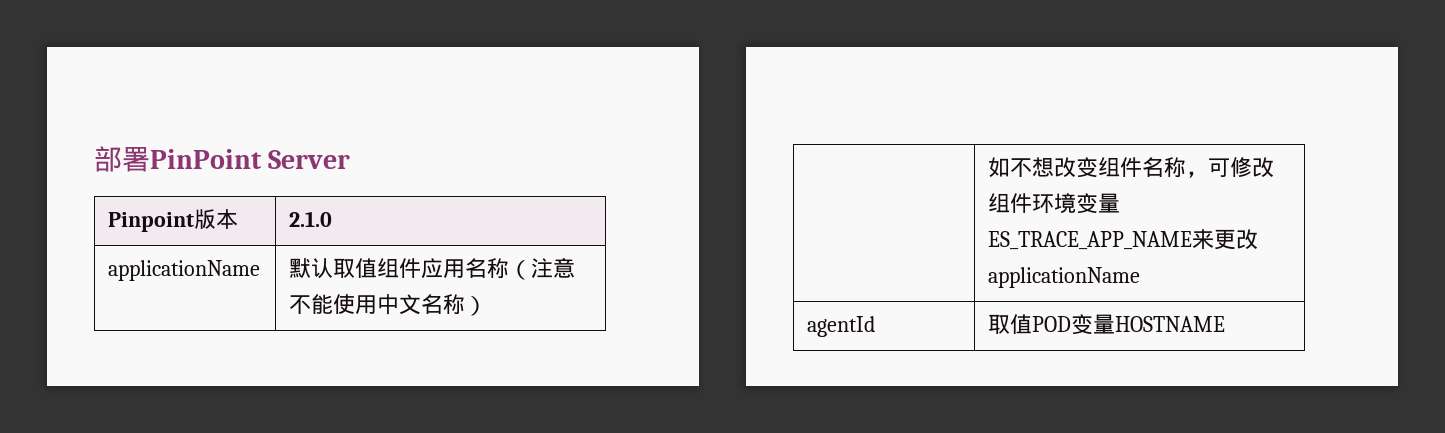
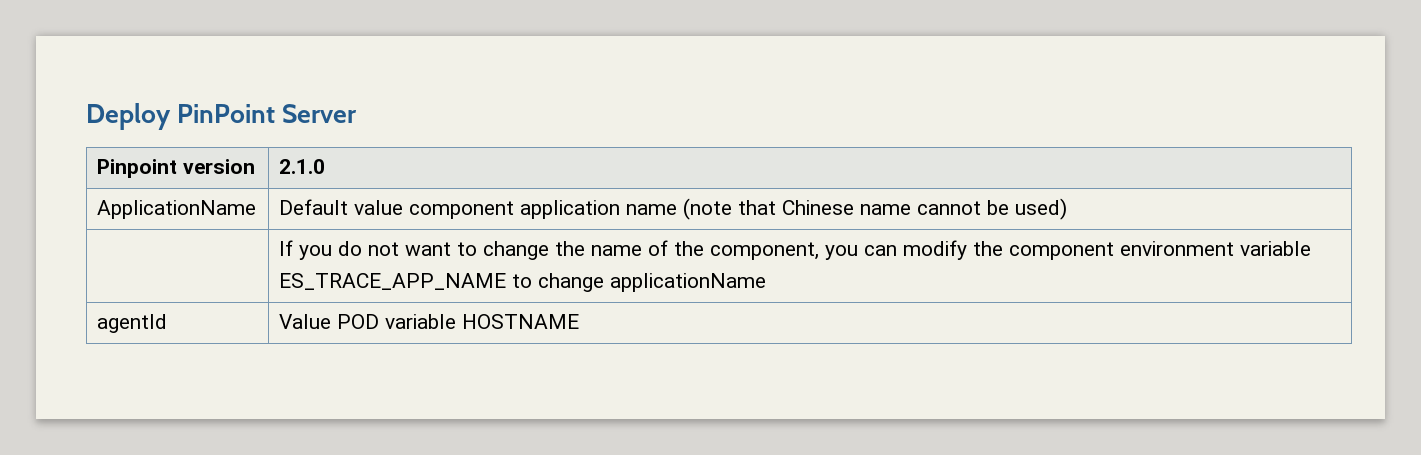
- 部署PinPoint Server
+ Deploy PinPoint Server
- Pinpoint版本 | 2.1.0
+ Pinpoint version | 2.1.0
- applicationName | 默认取值组件应用名称（注意不能使用中文名称）
- | 如不想改变组件名称，可修改组件环境变量ES_TRACE_APP_NAME来更改applicationName
+ ApplicationName | Default value component application name (note that Chinese name cannot be used)
+ | If you do not want to change the name of the component, you can modify the component environment variable ES_TRACE_APP_NAME to change applicationName
- agentId | 取值POD变量HOSTNAME
+ agentId | Value POD variable HOSTNAME

